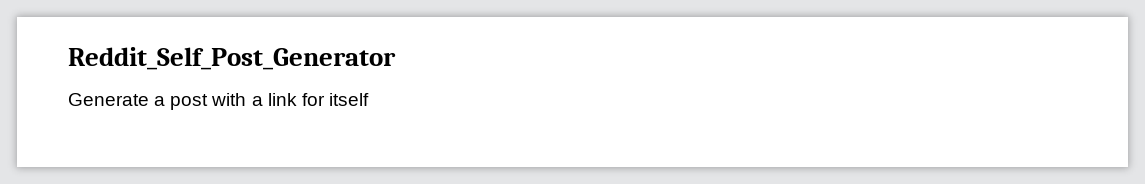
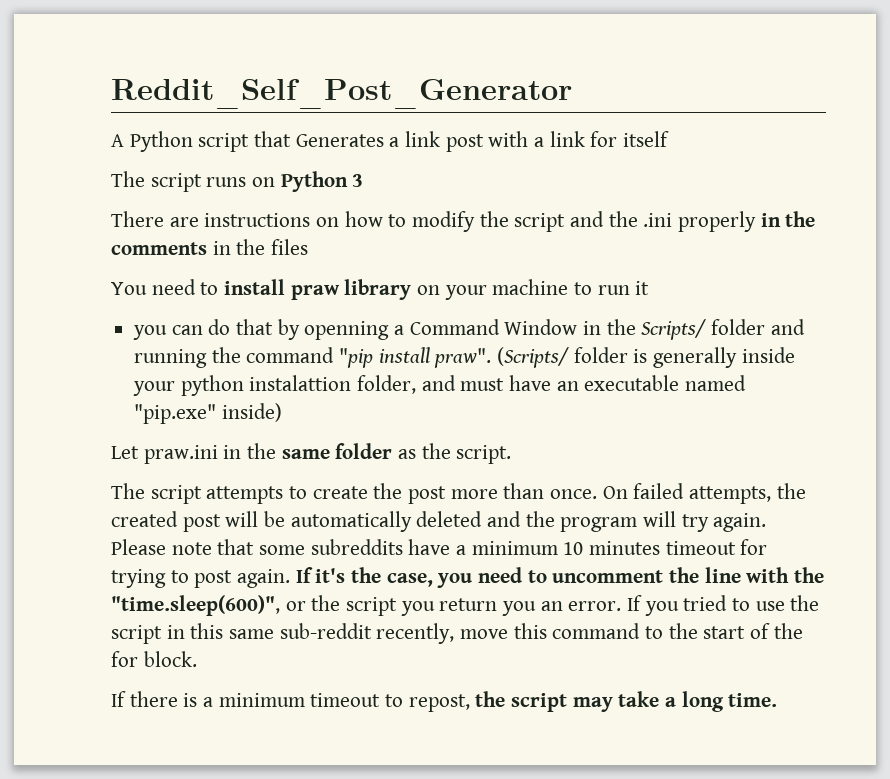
- Generate a post with a link for itself
+ A Python script that Generates a link post with a link for itself
+ The script runs on Python 3
+ There are instructions on how to modify the script and the .ini properly in the comments in the files
+ You need to install praw library on your machine to run it
+ you can do that by openning a Command Window in the Scripts/ folder and running the command "pip install praw". (Scripts/ folder is generally inside your python instalattion folder, and must have an executable named "pip.exe" inside)
+ Let praw.ini in the same folder as the script.
+ The script attempts to create the post more than once. On failed attempts, the created post will be automatically deleted and the program will try again. Please note that some subreddits have a minimum 10 minutes timeout for trying to post again. If it's the case, you need to uncomment the line with the "time.sleep(600)", or the script you return you an error. If you tried to use the script in this same sub-reddit recently, move this command to the start of the for block.
+ If there is a minimum timeout to repost, the script may take a long time.

